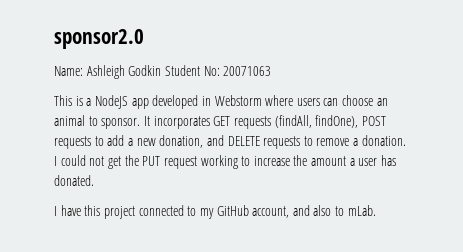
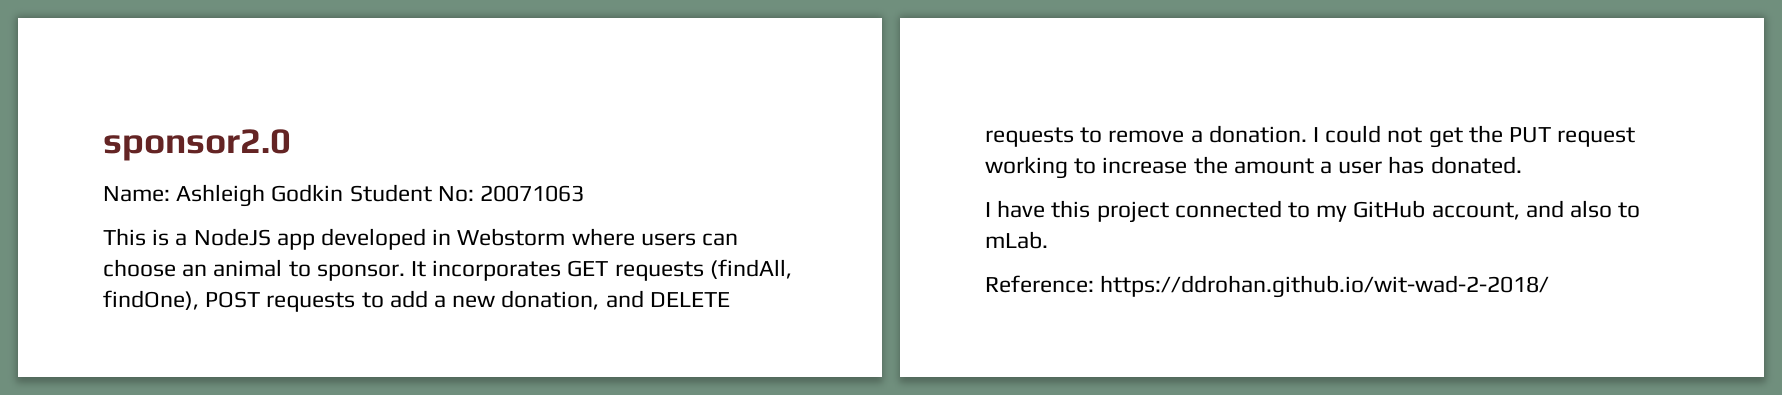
+ Reference: https://ddrohan.github.io/wit-wad-2-2018/

